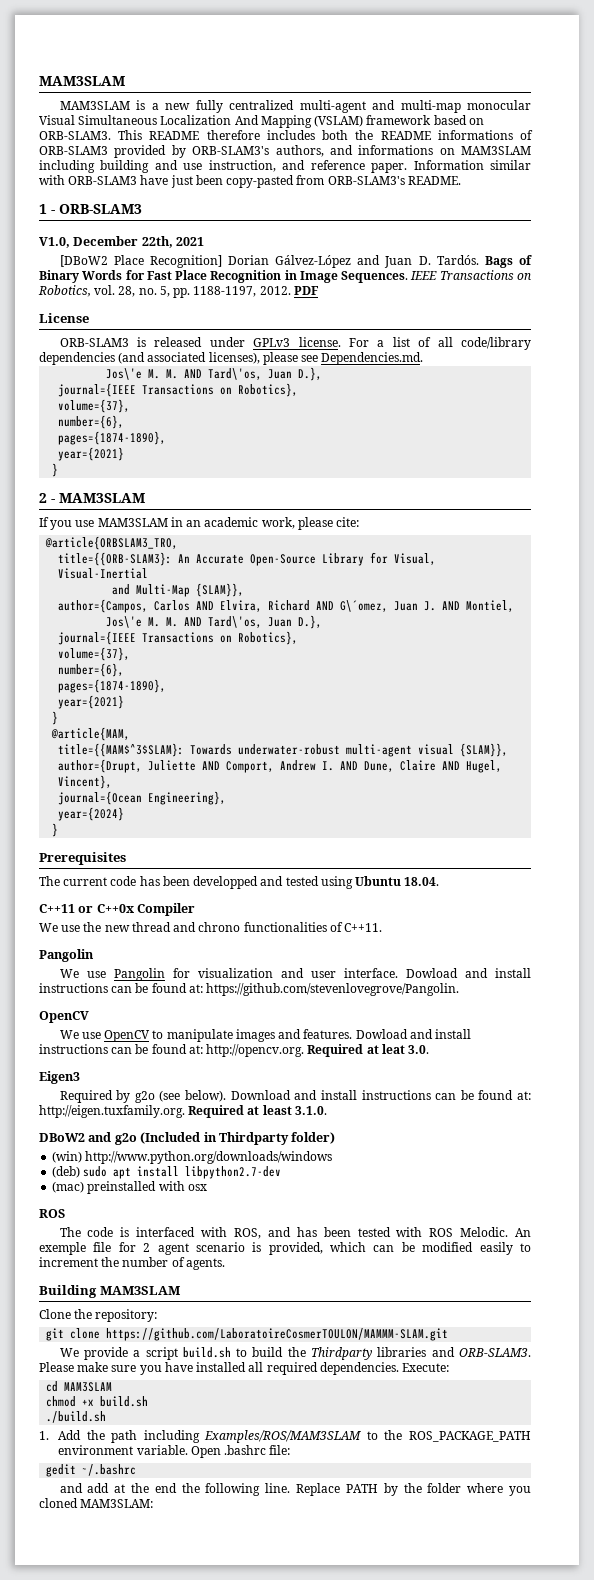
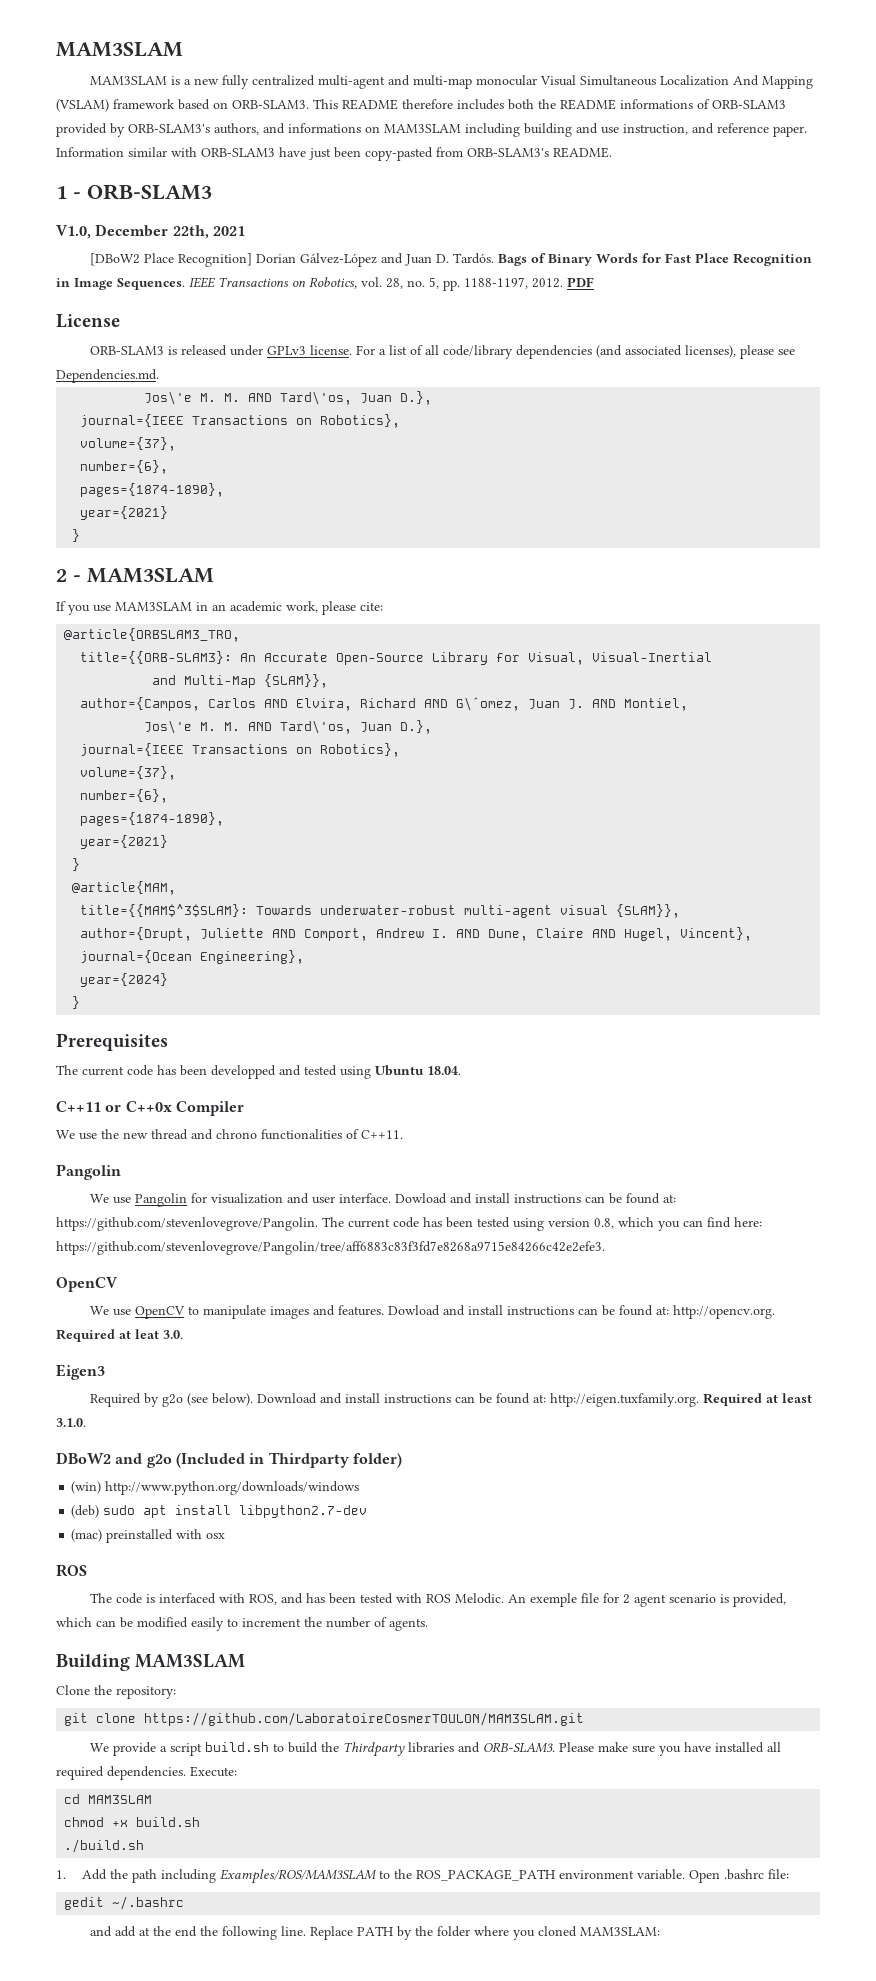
- Dowload and install instructions can be found at: https://github.com/stevenlovegrove/Pangolin.
+ Dowload and install instructions can be found at: https://github.com/stevenlovegrove/Pangolin. The current code has been tested using version 0.8, which you can find here: https://github.com/stevenlovegrove/Pangolin/tree/aff6883c83f3fd7e8268a9715e84266c42e2efe3.
- git clone https://github.com/LaboratoireCosmerTOULON/MAMMM-SLAM.git
+ git clone https://github.com/LaboratoireCosmerTOULON/MAM3SLAM.git

